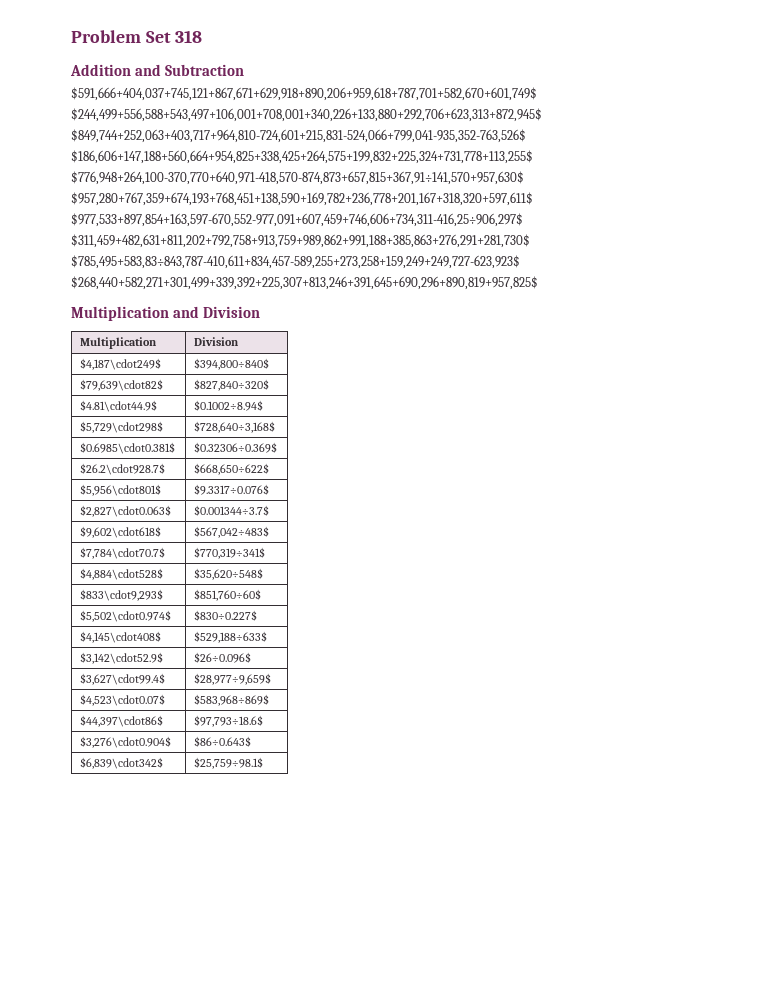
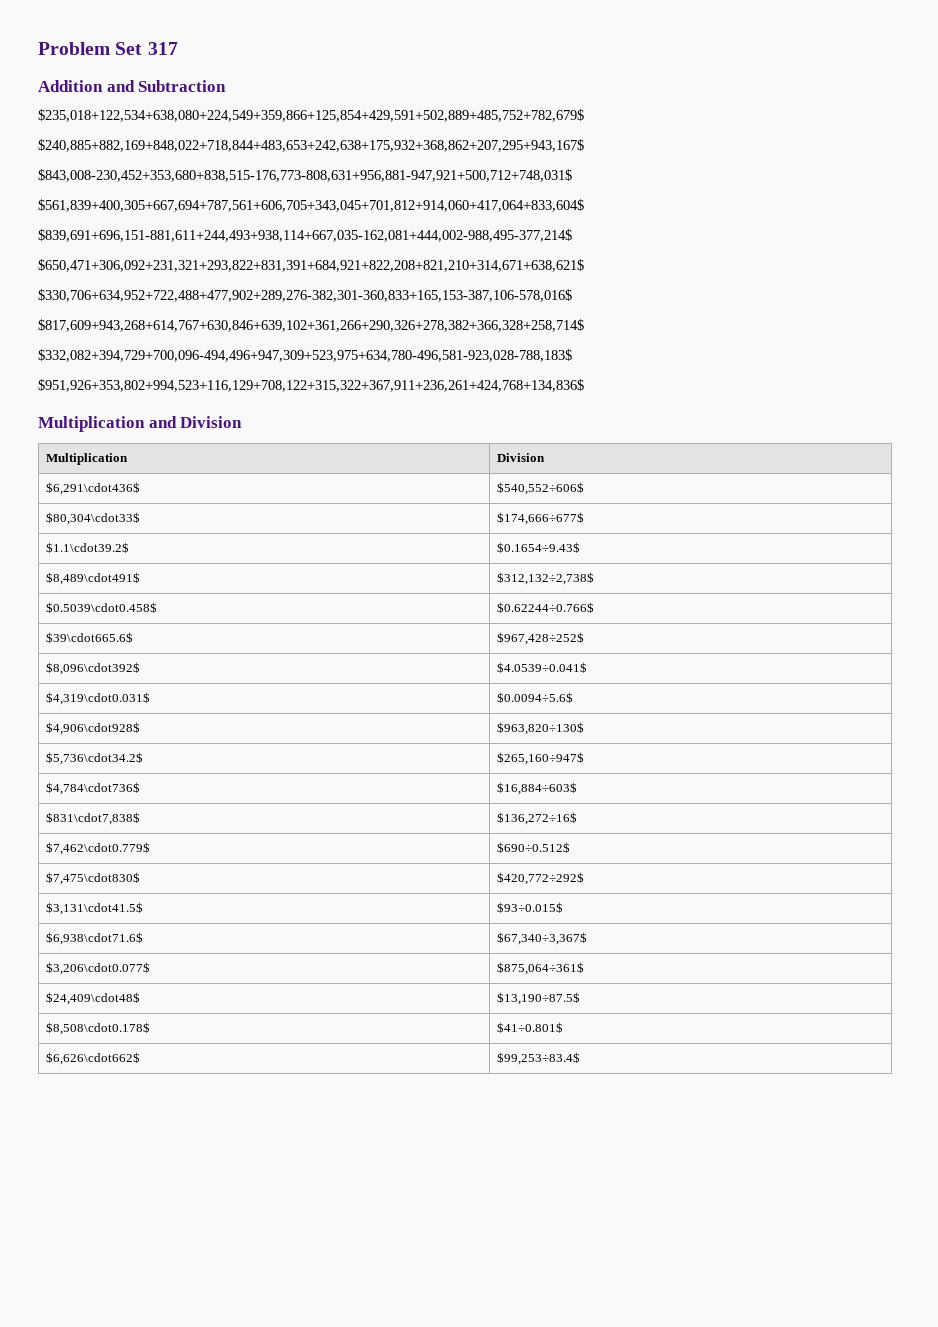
- Problem Set 318
+ Problem Set 317
- $591,666+404,037+745,121+867,671+629,918+890,206+959,618+787,701+582,670+601,749$
- $244,499+556,588+543,497+106,001+708,001+340,226+133,880+292,706+623,313+872,945$
- $849,744+252,063+403,717+964,810-724,601+215,831-524,066+799,041-935,352-763,526$
- $186,606+147,188+560,664+954,825+338,425+264,575+199,832+225,324+731,778+113,255$
- $776,948+264,100-370,770+640,971-418,570-874,873+657,815+367,91÷141,570+957,630$
- $957,280+767,359+674,193+768,451+138,590+169,782+236,778+201,167+318,320+597,611$
- $977,533+897,854+163,597-670,552-977,091+607,459+746,606+734,311-416,25÷906,297$
- $311,459+482,631+811,202+792,758+913,759+989,862+991,188+385,863+276,291+281,730$
- $785,495+583,83÷843,787-410,611+834,457-589,255+273,258+159,249+249,727-623,923$
- $268,440+582,271+301,499+339,392+225,307+813,246+391,645+690,296+890,819+957,825$
+ $235,018+122,534+638,080+224,549+359,866+125,854+429,591+502,889+485,752+782,679$
+ $240,885+882,169+848,022+718,844+483,653+242,638+175,932+368,862+207,295+943,167$
+ $843,008-230,452+353,680+838,515-176,773-808,631+956,881-947,921+500,712+748,031$
+ $561,839+400,305+667,694+787,561+606,705+343,045+701,812+914,060+417,064+833,604$
+ $839,691+696,151-881,611+244,493+938,114+667,035-162,081+444,002-988,495-377,214$
+ $650,471+306,092+231,321+293,822+831,391+684,921+822,208+821,210+314,671+638,621$
+ $330,706+634,952+722,488+477,902+289,276-382,301-360,833+165,153-387,106-578,016$
+ $817,609+943,268+614,767+630,846+639,102+361,266+290,326+278,382+366,328+258,714$
+ $332,082+394,729+700,096-494,496+947,309+523,975+634,780-496,581-923,028-788,183$
+ $951,926+353,802+994,523+116,129+708,122+315,322+367,911+236,261+424,768+134,836$
- $4,187\cdot249$ | $394,800÷840$
- $79,639\cdot82$ | $827,840÷320$
- $4.81\cdot44.9$ | $0.1002÷8.94$
- $5,729\cdot298$ | $728,640÷3,168$
- $0.6985\cdot0.381$ | $0.32306÷0.369$
- $26.2\cdot928.7$ | $668,650÷622$
- $5,956\cdot801$ | $9.3317÷0.076$
- $2,827\cdot0.063$ | $0.001344÷3.7$
- $9,602\cdot618$ | $567,042÷483$
- $7,784\cdot70.7$ | $770,319÷341$
- $4,884\cdot528$ | $35,620÷548$
- $833\cdot9,293$ | $851,760÷60$
- $5,502\cdot0.974$ | $830÷0.227$
- $4,145\cdot408$ | $529,188÷633$
- $3,142\cdot52.9$ | $26÷0.096$
- $3,627\cdot99.4$ | $28,977÷9,659$
- $4,523\cdot0.07$ | $583,968÷869$
- $44,397\cdot86$ | $97,793÷18.6$
- $3,276\cdot0.904$ | $86÷0.643$
- $6,839\cdot342$ | $25,759÷98.1$
+ $6,291\cdot436$ | $540,552÷606$
+ $80,304\cdot33$ | $174,666÷677$
+ $1.1\cdot39.2$ | $0.1654÷9.43$
+ $8,489\cdot491$ | $312,132÷2,738$
+ $0.5039\cdot0.458$ | $0.62244÷0.766$
+ $39\cdot665.6$ | $967,428÷252$
+ $8,096\cdot392$ | $4.0539÷0.041$
+ $4,319\cdot0.031$ | $0.0094÷5.6$
+ $4,906\cdot928$ | $963,820÷130$
+ $5,736\cdot34.2$ | $265,160÷947$
+ $4,784\cdot736$ | $16,884÷603$
+ $831\cdot7,838$ | $136,272÷16$
+ $7,462\cdot0.779$ | $690÷0.512$
+ $7,475\cdot830$ | $420,772÷292$
+ $3,131\cdot41.5$ | $93÷0.015$
+ $6,938\cdot71.6$ | $67,340÷3,367$
+ $3,206\cdot0.077$ | $875,064÷361$
+ $24,409\cdot48$ | $13,190÷87.5$
+ $8,508\cdot0.178$ | $41÷0.801$
+ $6,626\cdot662$ | $99,253÷83.4$

